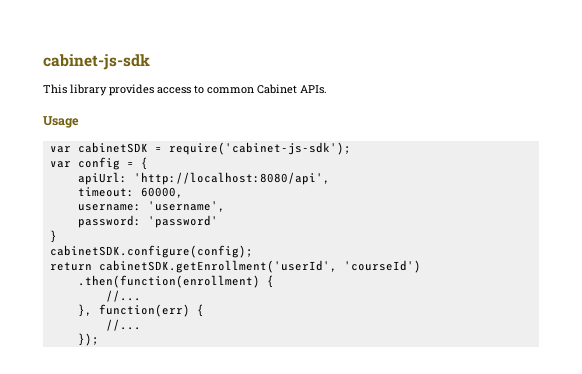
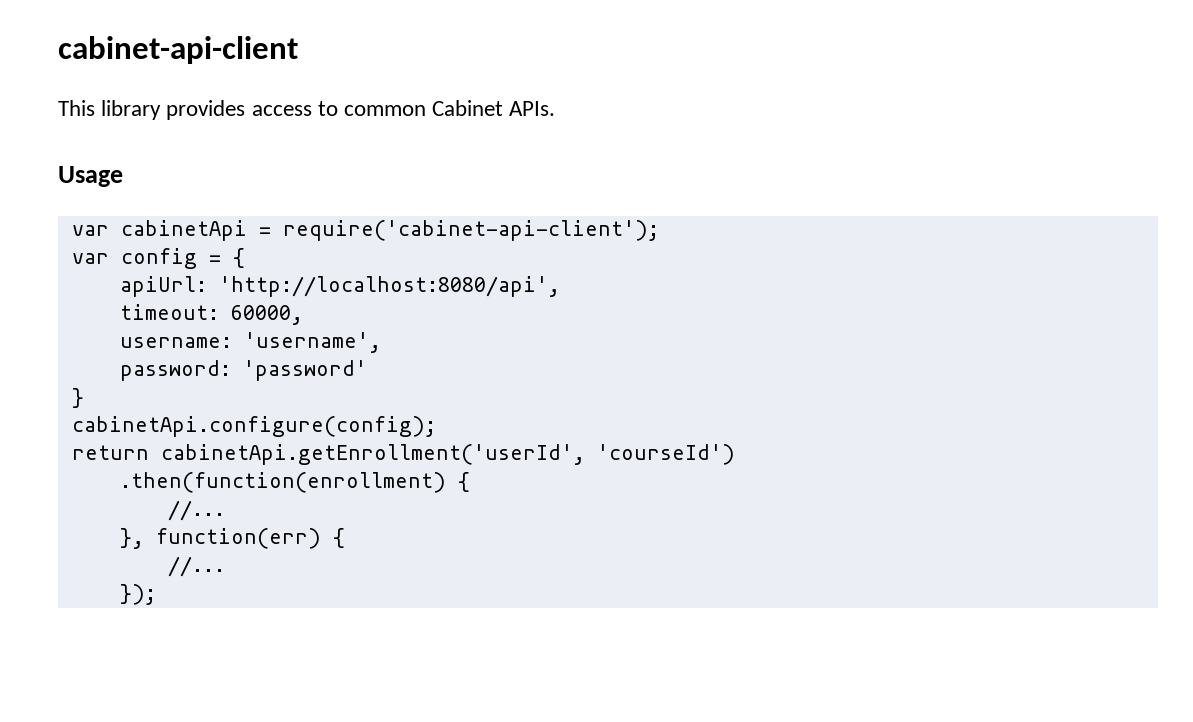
- cabinet-js-sdk
+ cabinet-api-client
- var cabinetSDK = require('cabinet-js-sdk');
+ var cabinetApi = require('cabinet-api-client');
- cabinetSDK.configure(config);
+ cabinetApi.configure(config);
- return cabinetSDK.getEnrollment('userId', 'courseId')
+ return cabinetApi.getEnrollment('userId', 'courseId')

